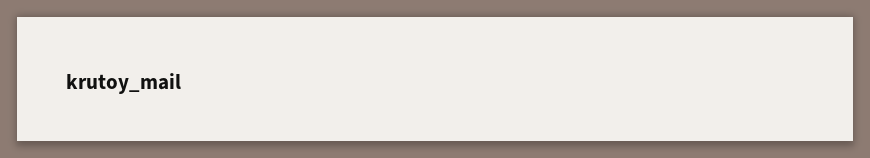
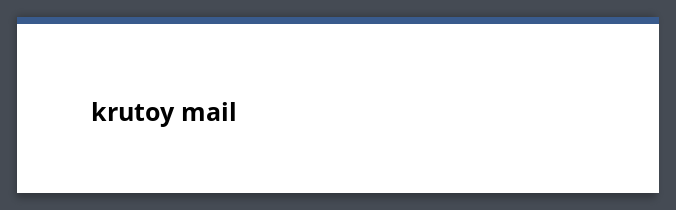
- krutoy_mail
+ krutoy mail

